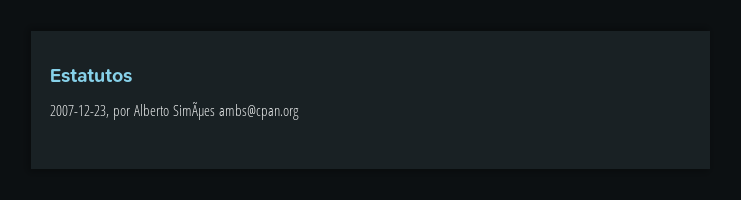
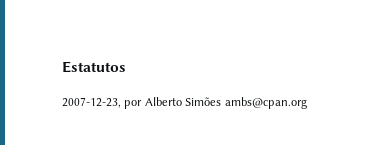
- 2007-12-23, por Alberto SimÃµes ambs@cpan.org
+ 2007-12-23, por Alberto Simões ambs@cpan.org

